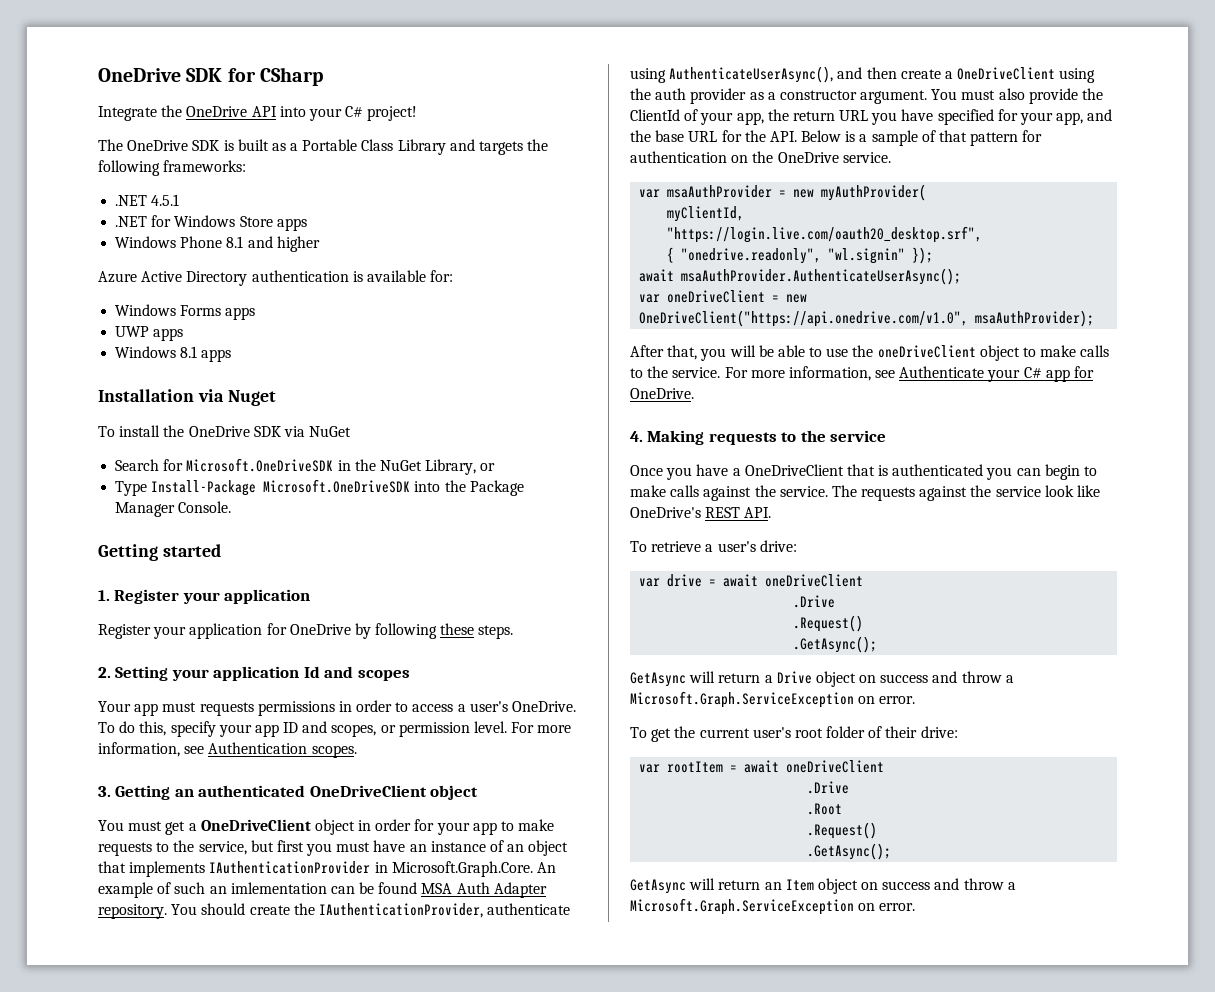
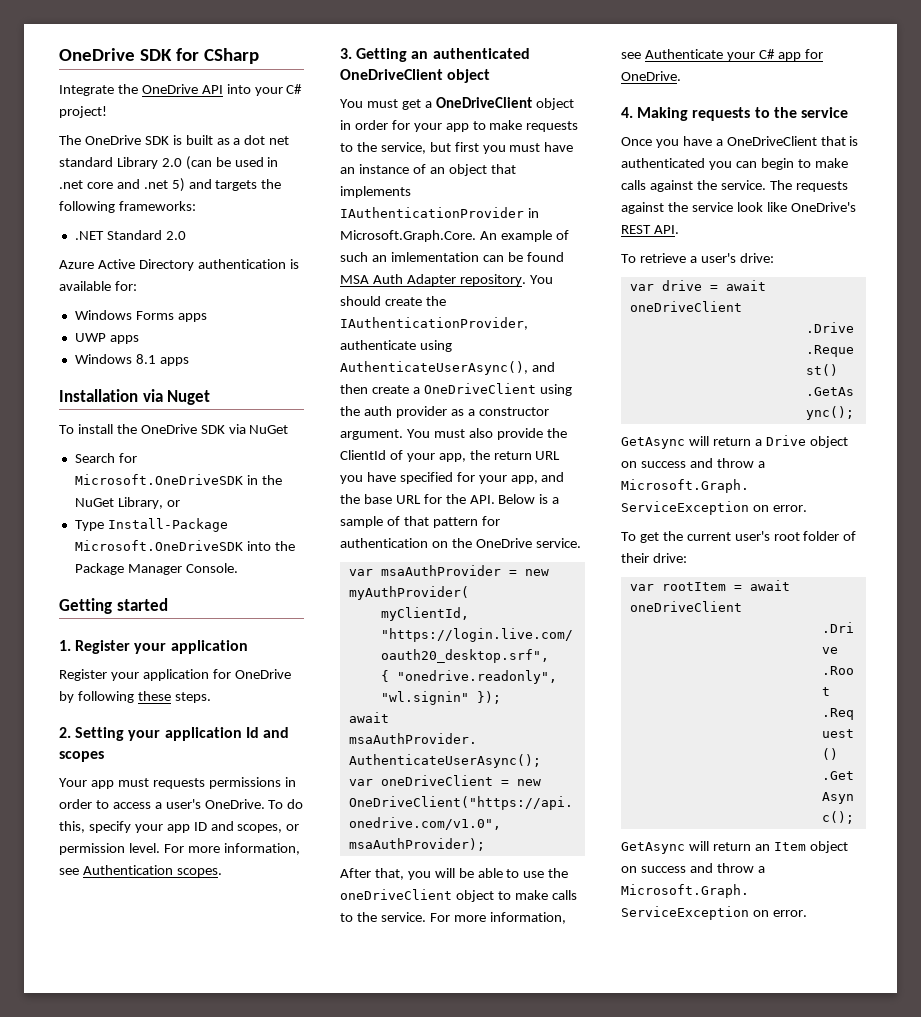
- The OneDrive SDK is built as a Portable Class Library and targets the following frameworks:
+ The OneDrive SDK is built as a dot net standard Library 2.0 (can be used in .net core and .net 5) and targets the following frameworks:
- .NET 4.5.1
- .NET for Windows Store apps
- Windows Phone 8.1 and higher
+ .NET Standard 2.0

